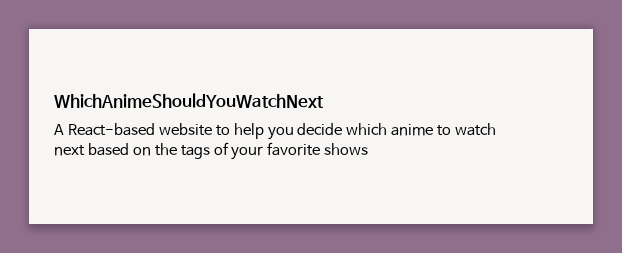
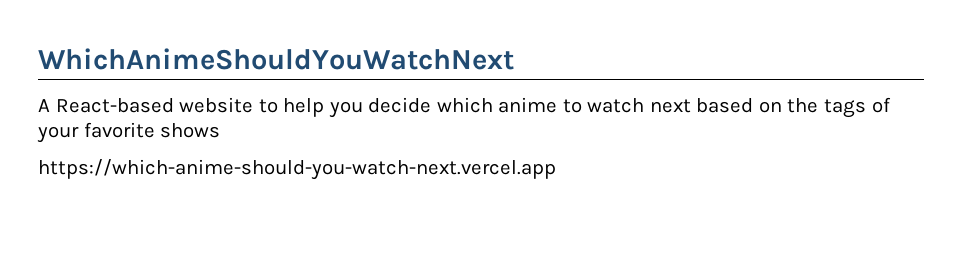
+ https://which-anime-should-you-watch-next.vercel.app

